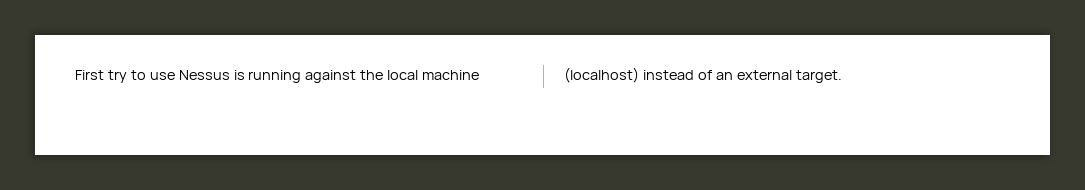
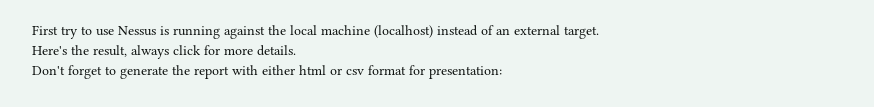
+ Here's the result, always click for more details.
+ Don't forget to generate the report with either html or csv format for presentation:

